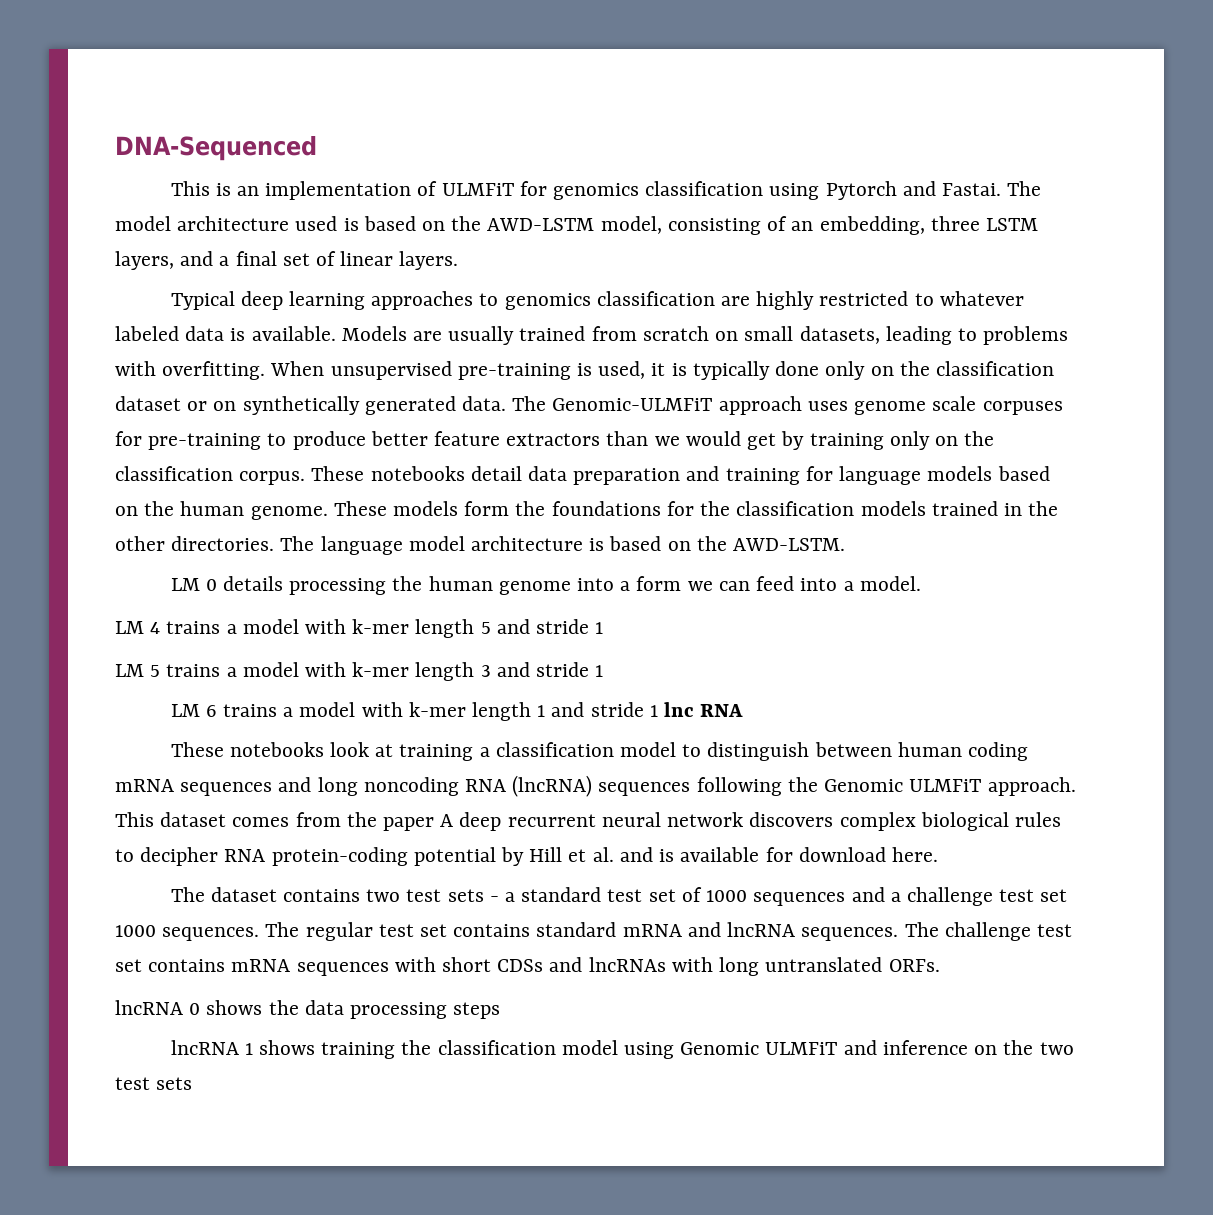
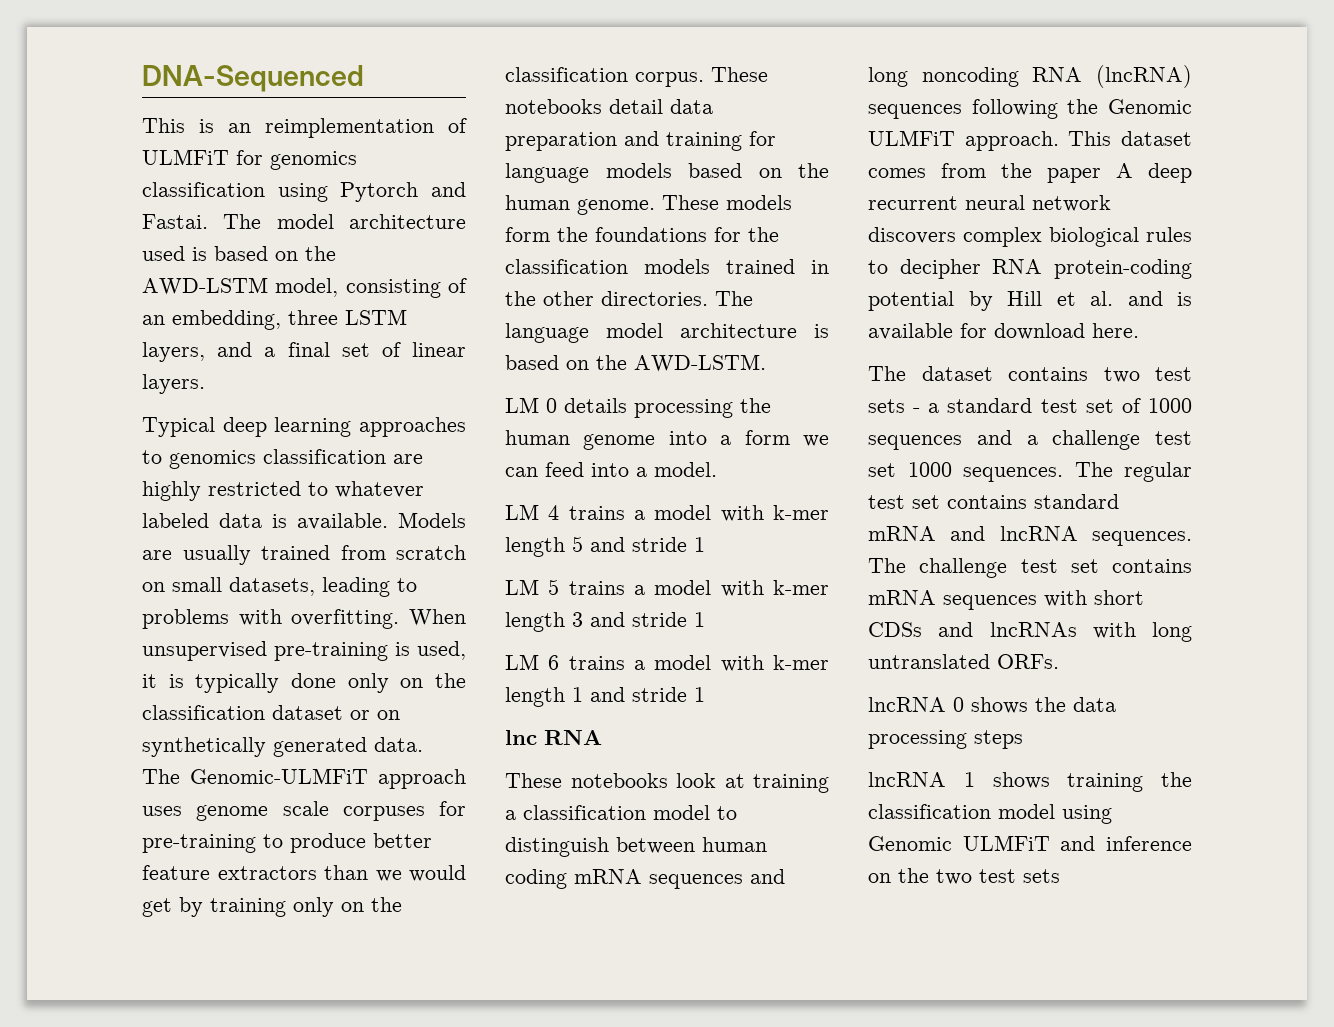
- This is an implementation of ULMFiT for genomics classification using Pytorch and Fastai.
+ This is an reimplementation of ULMFiT for genomics classification using Pytorch and Fastai.
- LM 6 trains a model with k-mer length 1 and stride 1 lnc RNA
+ LM 6 trains a model with k-mer length 1 and stride 1
+ lnc RNA

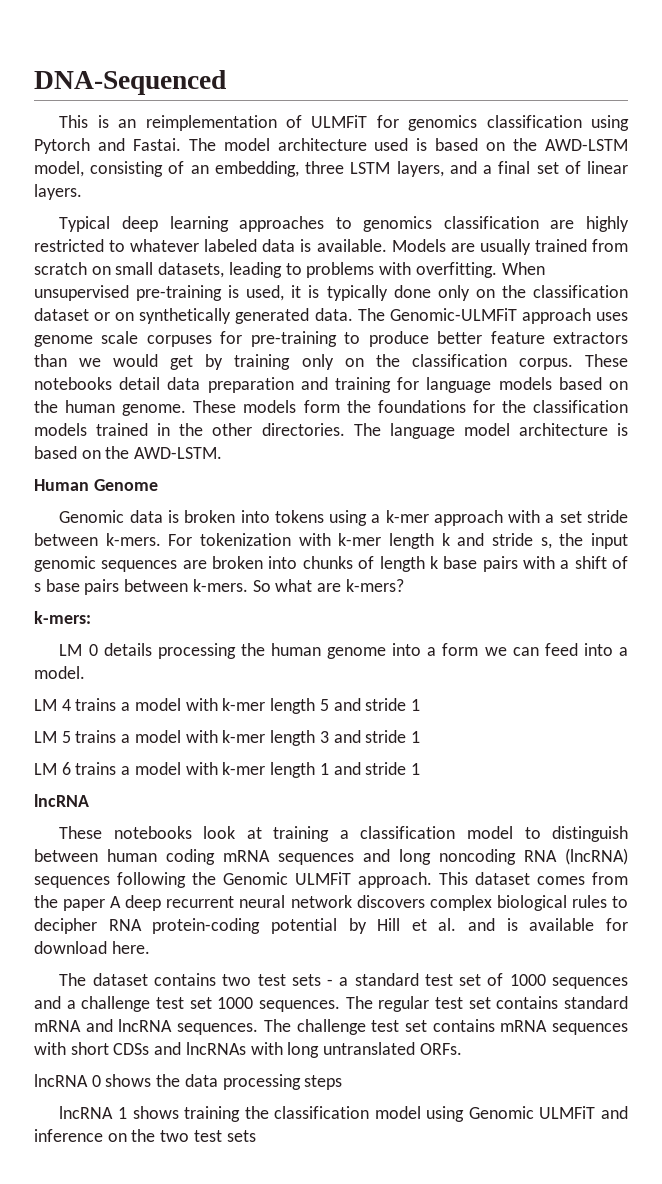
+ Human Genome
+ Genomic data is broken into tokens using a k-mer approach with a set stride between k-mers. For tokenization with k-mer length k and stride s, the input genomic sequences are broken into chunks of length k base pairs with a shift of s base pairs between k-mers. So what are k-mers?
+ k-mers:
  LM 6 trains a model with k-mer length 1 and stride 1
- lnc RNA
+ lncRNA

